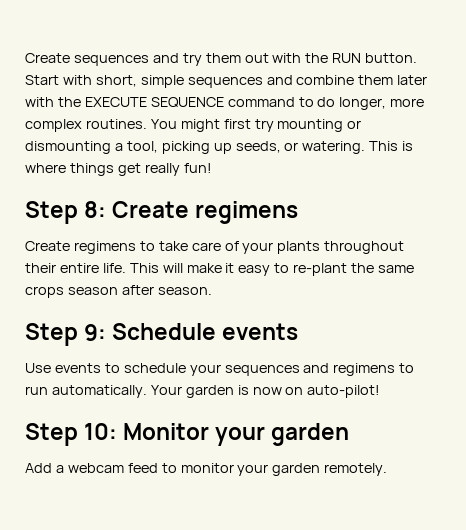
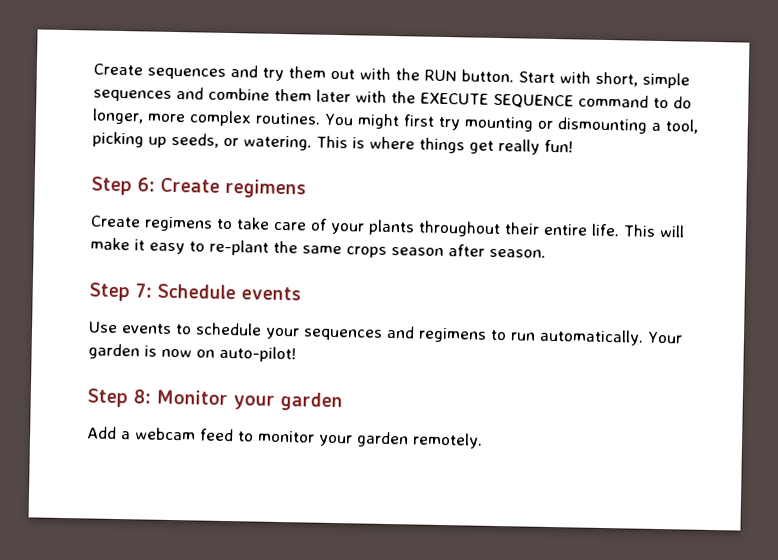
- Step 8: Create regimens
+ Step 6: Create regimens
- Step 9: Schedule events
+ Step 7: Schedule events
- Step 10: Monitor your garden
+ Step 8: Monitor your garden

